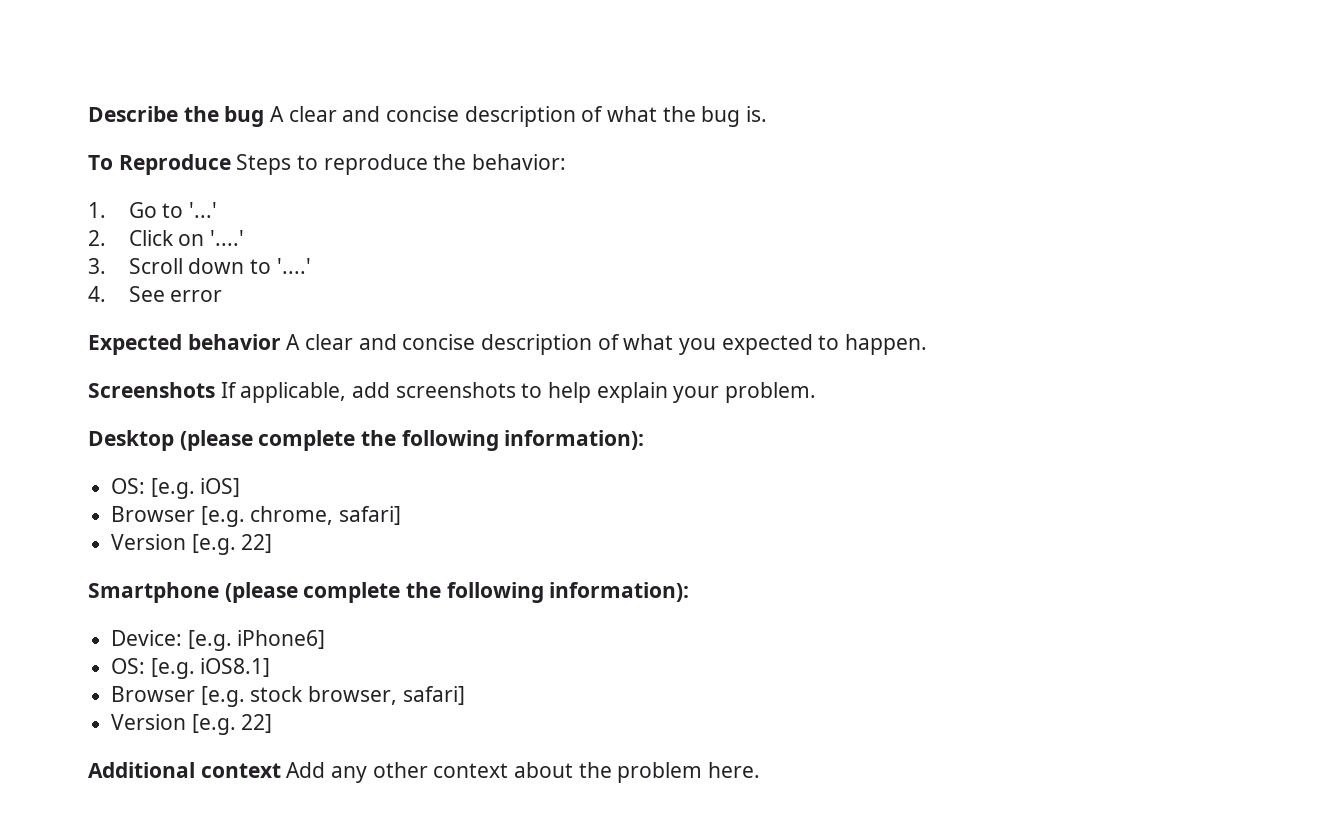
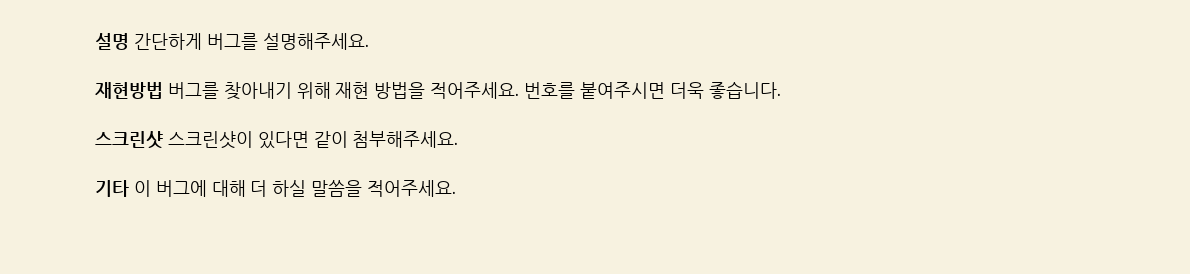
- Describe the bug A clear and concise description of what the bug is.
- To Reproduce Steps to reproduce the behavior:
- 1. Go to '...'
- 2. Click on '....'
- 3. Scroll down to '....'
- 4. See error
- Expected behavior A clear and concise description of what you expected to happen.
- Screenshots If applicable, add screenshots to help explain your problem.
- Desktop (please complete the following information):
- OS: [e.g. iOS]
- Browser [e.g. chrome, safari]
- Version [e.g. 22]
- Smartphone (please complete the following information):
- Device: [e.g. iPhone6]
- OS: [e.g. iOS8.1]
- Browser [e.g. stock browser, safari]
- Version [e.g. 22]
- Additional context Add any other context about the problem here.
+ 설명 간단하게 버그를 설명해주세요.
+ 재현방법 버그를 찾아내기 위해 재현 방법을 적어주세요. 번호를 붙여주시면 더욱 좋습니다.
+ 스크린샷 스크린샷이 있다면 같이 첨부해주세요.
+ 기타 이 버그에 대해 더 하실 말씀을 적어주세요.

